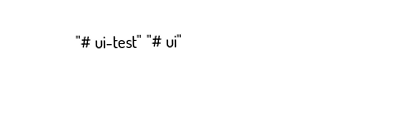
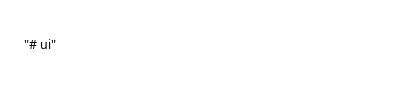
- "# ui-test" "# ui"
+ "# ui"

